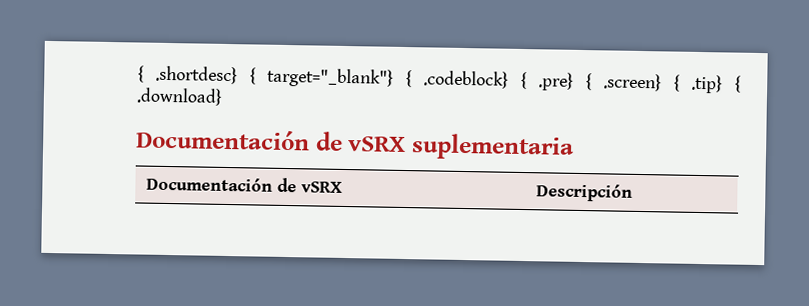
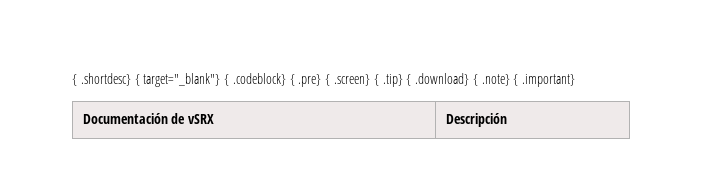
- { .shortdesc} { target="_blank"} { .codeblock} { .pre} { .screen} { .tip} { .download}
- Documentación de vSRX suplementaria
+ { .shortdesc} { target="_blank"} { .codeblock} { .pre} { .screen} { .tip} { .download} { .note} { .important}

